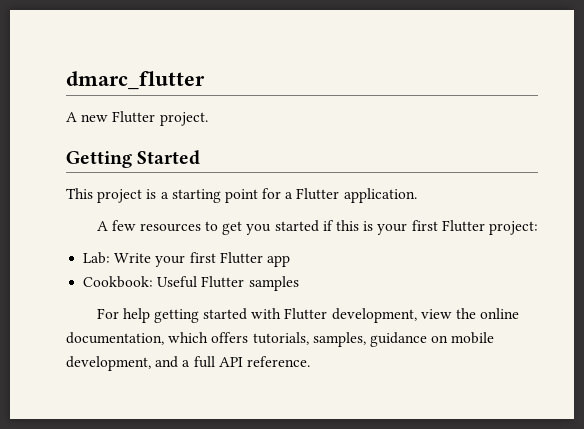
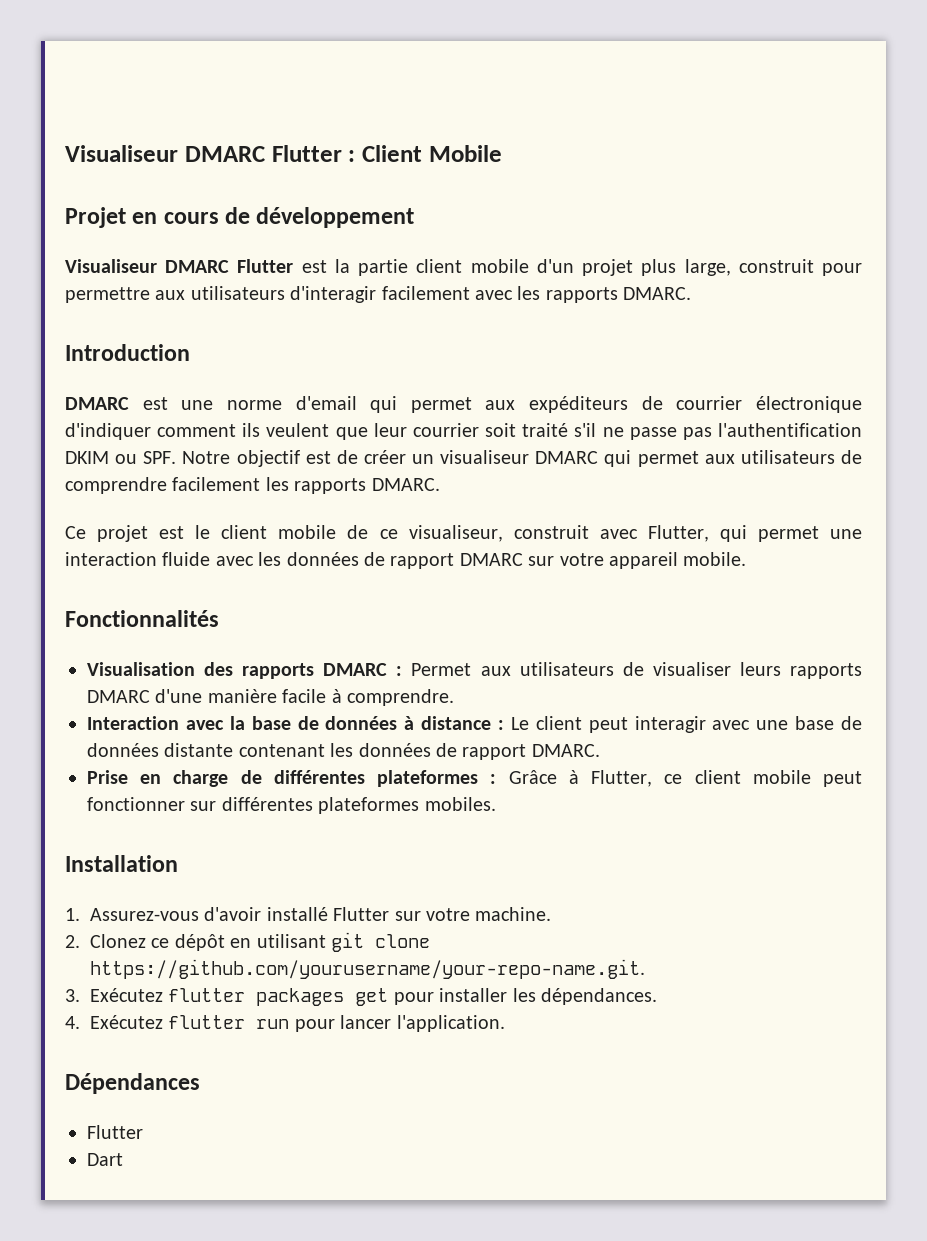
- dmarc_flutter
- A new Flutter project.
- Getting Started
- This project is a starting point for a Flutter application.
- A few resources to get you started if this is your first Flutter project:
- Lab: Write your first Flutter app
- Cookbook: Useful Flutter samples
- For help getting started with Flutter development, view the online documentation, which offers tutorials, samples, guidance on mobile development, and a full API reference.
+ Visualiseur DMARC Flutter : Client Mobile
+ Projet en cours de développement
+ Visualiseur DMARC Flutter est la partie client mobile d'un projet plus large, construit pour permettre aux utilisateurs d'interagir facilement avec les rapports DMARC.
+ Introduction
+ DMARC est une norme d'email qui permet aux expéditeurs de courrier électronique d'indiquer comment ils veulent que leur courrier soit traité s'il ne passe pas l'authentification DKIM ou SPF. Notre objectif est de créer un visualiseur DMARC qui permet aux utilisateurs de comprendre facilement les rapports DMARC.
+ Ce projet est le client mobile de ce visualiseur, construit avec Flutter, qui permet une interaction fluide avec les données de rapport DMARC sur votre appareil mobile.
+ Fonctionnalités
+ Visualisation des rapports DMARC : Permet aux utilisateurs de visualiser leurs rapports DMARC d'une manière facile à comprendre.
+ Interaction avec la base de données à distance : Le client peut interagir avec une base de données distante contenant les données de rapport DMARC.
+ Prise en charge de différentes plateformes : Grâce à Flutter, ce client mobile peut fonctionner sur différentes plateformes mobiles.
+ Installation
+ 1. Assurez-vous d'avoir installé Flutter sur votre machine.
+ 2. Clonez ce dépôt en utilisant git clone https://github.com/yourusername/your-repo-name.git.
+ 3. Exécutez flutter packages get pour installer les dépendances.
+ 4. Exécutez flutter run pour lancer l'application.
+ Dépendances
+ Flutter
+ Dart

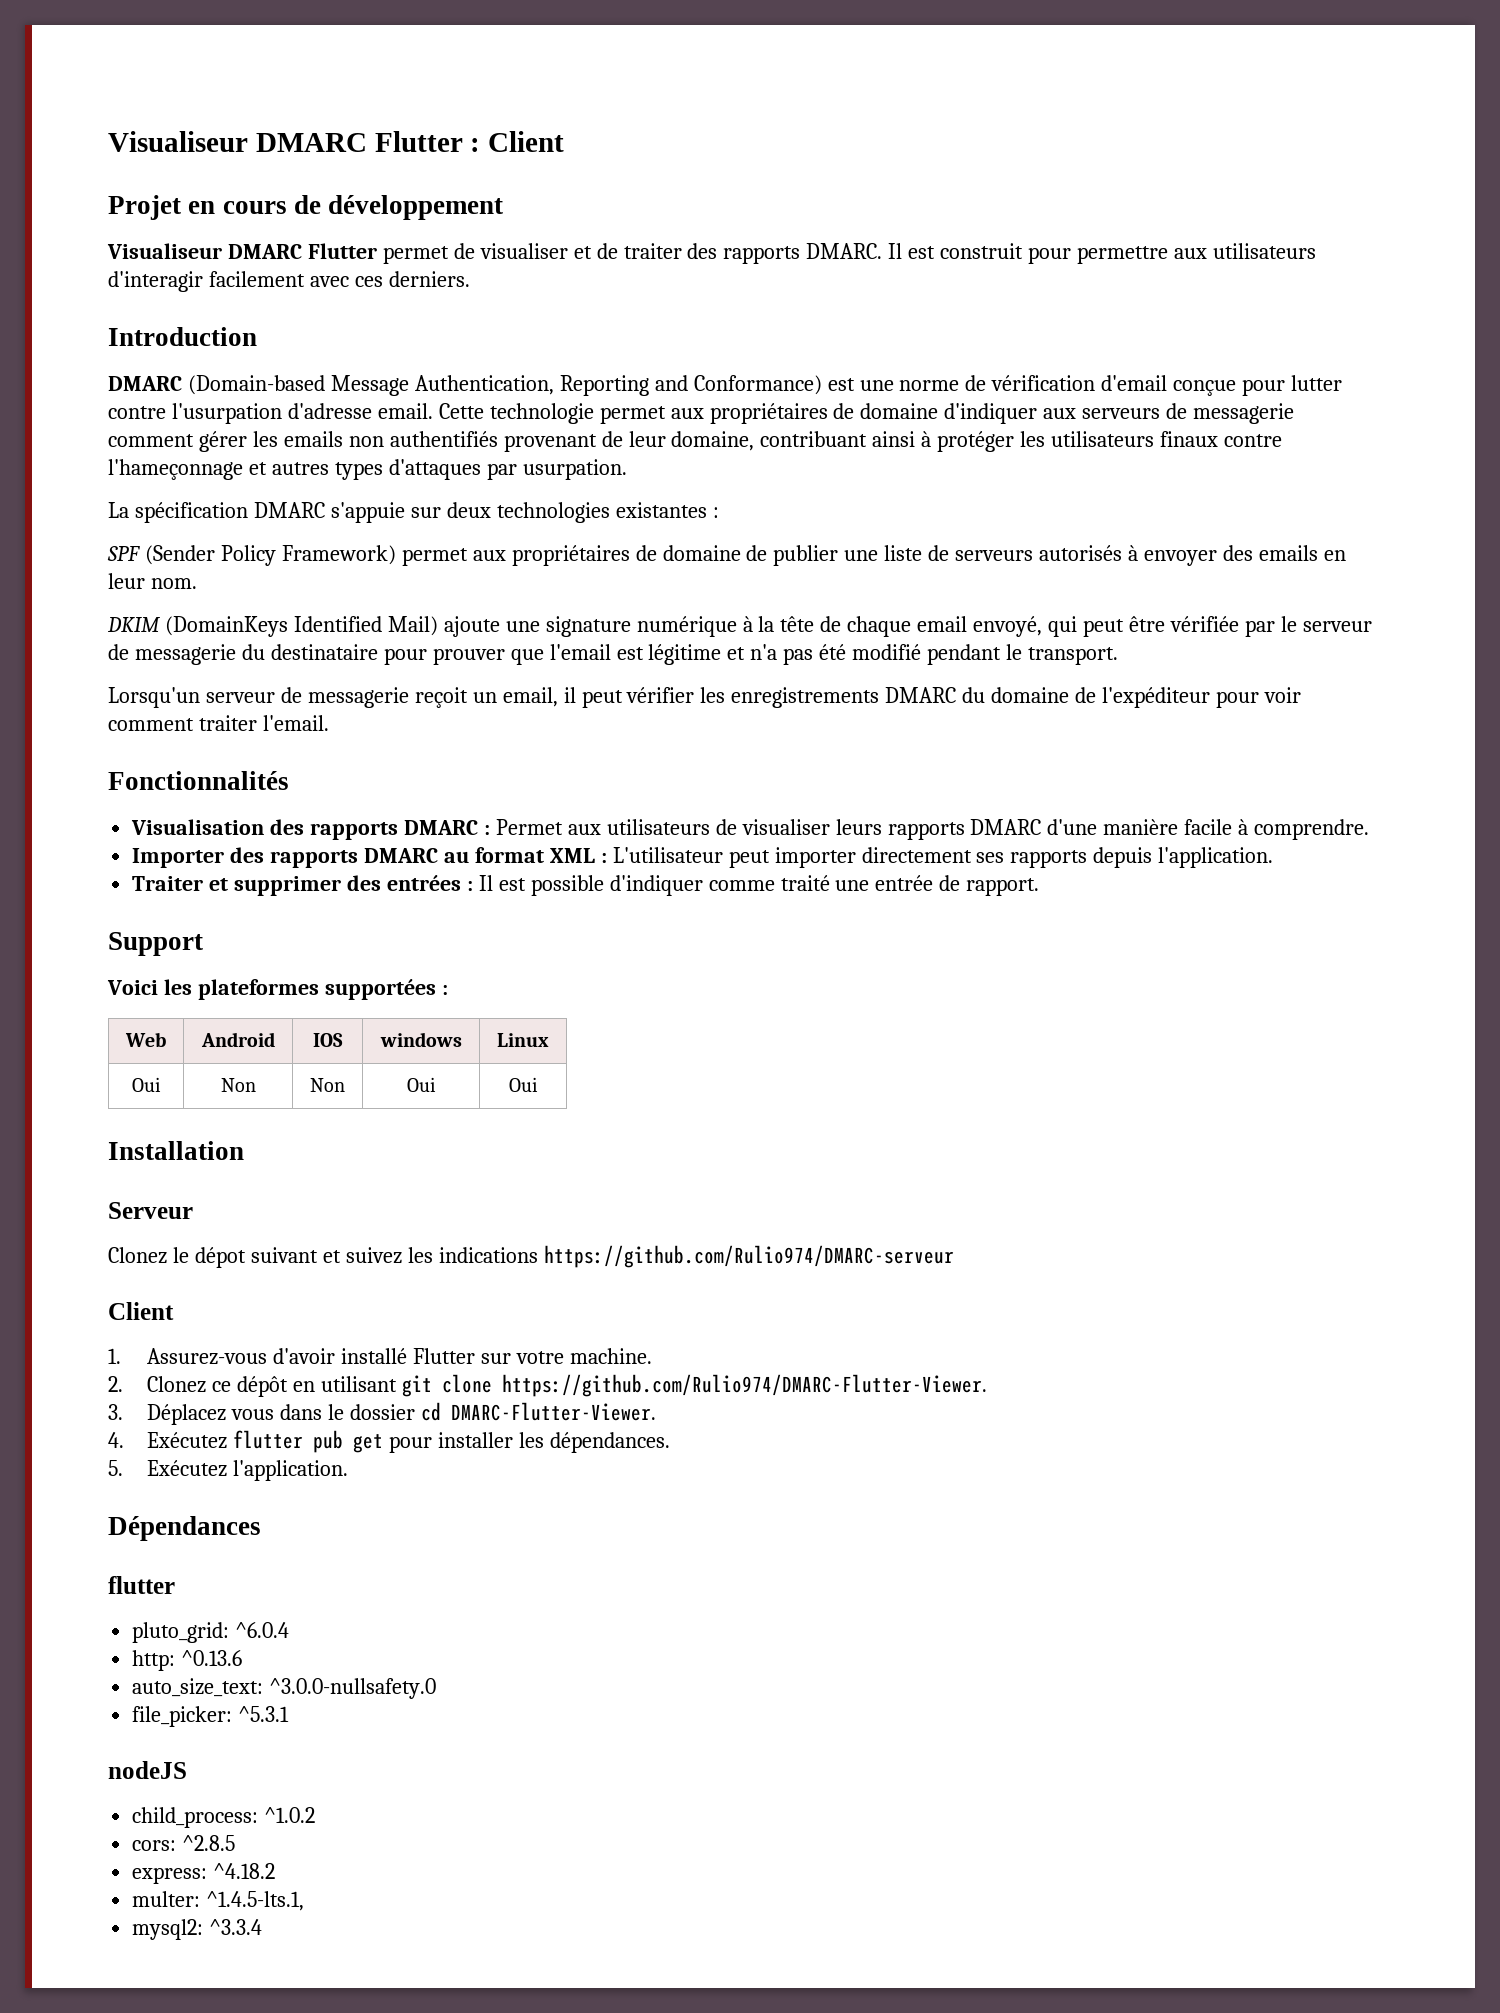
- Visualiseur DMARC Flutter : Client Mobile
+ Visualiseur DMARC Flutter : Client
- Visualiseur DMARC Flutter est la partie client mobile d'un projet plus large, construit pour permettre aux utilisateurs d'interagir facilement avec les rapports DMARC.
+ Visualiseur DMARC Flutter permet de visualiser et de traiter des rapports DMARC. Il est construit pour permettre aux utilisateurs d'interagir facilement avec ces derniers.
- DMARC est une norme d'email qui permet aux expéditeurs de courrier électronique d'indiquer comment ils veulent que leur courrier soit traité s'il ne passe pas l'authentification DKIM ou SPF. Notre objectif est de créer un visualiseur DMARC qui permet aux utilisateurs de comprendre facilement les rapports DMARC.
- Ce projet est le client mobile de ce visualiseur, construit avec Flutter, qui permet une interaction fluide avec les données de rapport DMARC sur votre appareil mobile.
+ DMARC (Domain-based Message Authentication, Reporting and Conformance) est une norme de vérification d'email conçue pour lutter contre l'usurpation d'adresse email. Cette technologie permet aux propriétaires de domaine d'indiquer aux serveurs de messagerie comment gérer les emails non authentifiés provenant de leur domaine, contribuant ainsi à protéger les utilisateurs finaux contre l'hameçonnage et autres types d'attaques par usurpation.
+ La spécification DMARC s'appuie sur deux technologies existantes :
+ SPF (Sender Policy Framework) permet aux propriétaires de domaine de publier une liste de serveurs autorisés à envoyer des emails en leur nom.
+ DKIM (DomainKeys Identified Mail) ajoute une signature numérique à la tête de chaque email envoyé, qui peut être vérifiée par le serveur de messagerie du destinataire pour prouver que l'email est légitime et n'a pas été modifié pendant le transport.
+ Lorsqu'un serveur de messagerie reçoit un email, il peut vérifier les enregistrements DMARC du domaine de l'expéditeur pour voir comment traiter l'email.
- Interaction avec la base de données à distance : Le client peut interagir avec une base de données distante contenant les données de rapport DMARC.
- Prise en charge de différentes plateformes : Grâce à Flutter, ce client mobile peut fonctionner sur différentes plateformes mobiles.
+ Importer des rapports DMARC au format XML : L'utilisateur peut importer directement ses rapports depuis l'application.
+ Traiter et supprimer des entrées : Il est possible d'indiquer comme traité une entrée de rapport.
+ Support
+ Voici les plateformes supportées :
+ Web | Android | IOS | windows | Linux
+ Oui | Non | Non | Oui | Oui
  Installation
+ Serveur
+ Clonez le dépot suivant et suivez les indications https://github.com/Rulio974/DMARC-serveur
+ Client
- 2. Clonez ce dépôt en utilisant git clone https://github.com/yourusername/your-repo-name.git.
- 3. Exécutez flutter packages get pour installer les dépendances.
+ 2. Clonez ce dépôt en utilisant git clone https://github.com/Rulio974/DMARC-Flutter-Viewer.
+ 3. Déplacez vous dans le dossier cd DMARC-Flutter-Viewer.
+ 4. Exécutez flutter pub get pour installer les dépendances.
- 4. Exécutez flutter run pour lancer l'application.
+ 5. Exécutez l'application.
  Dépendances
- Flutter
- Dart
+ flutter
+ pluto_grid: ^6.0.4
+ http: ^0.13.6
+ auto_size_text: ^3.0.0-nullsafety.0
+ file_picker: ^5.3.1
+ nodeJS
+ child_process: ^1.0.2
+ cors: ^2.8.5
+ express: ^4.18.2
+ multer: ^1.4.5-lts.1,
+ mysql2: ^3.3.4

